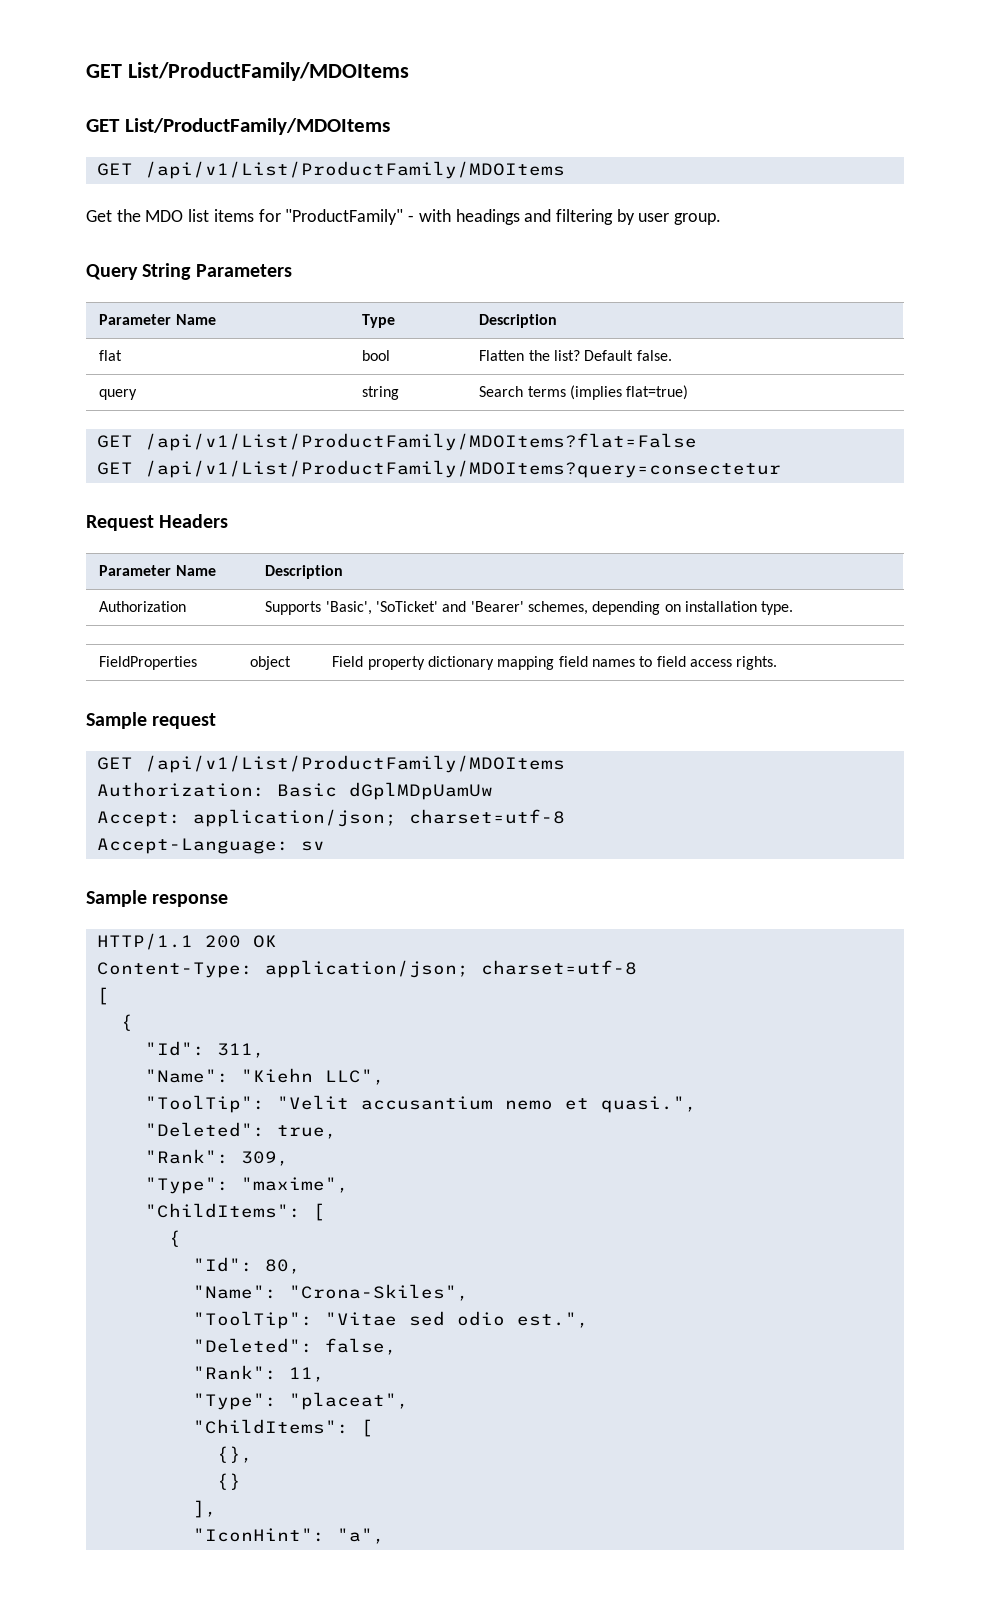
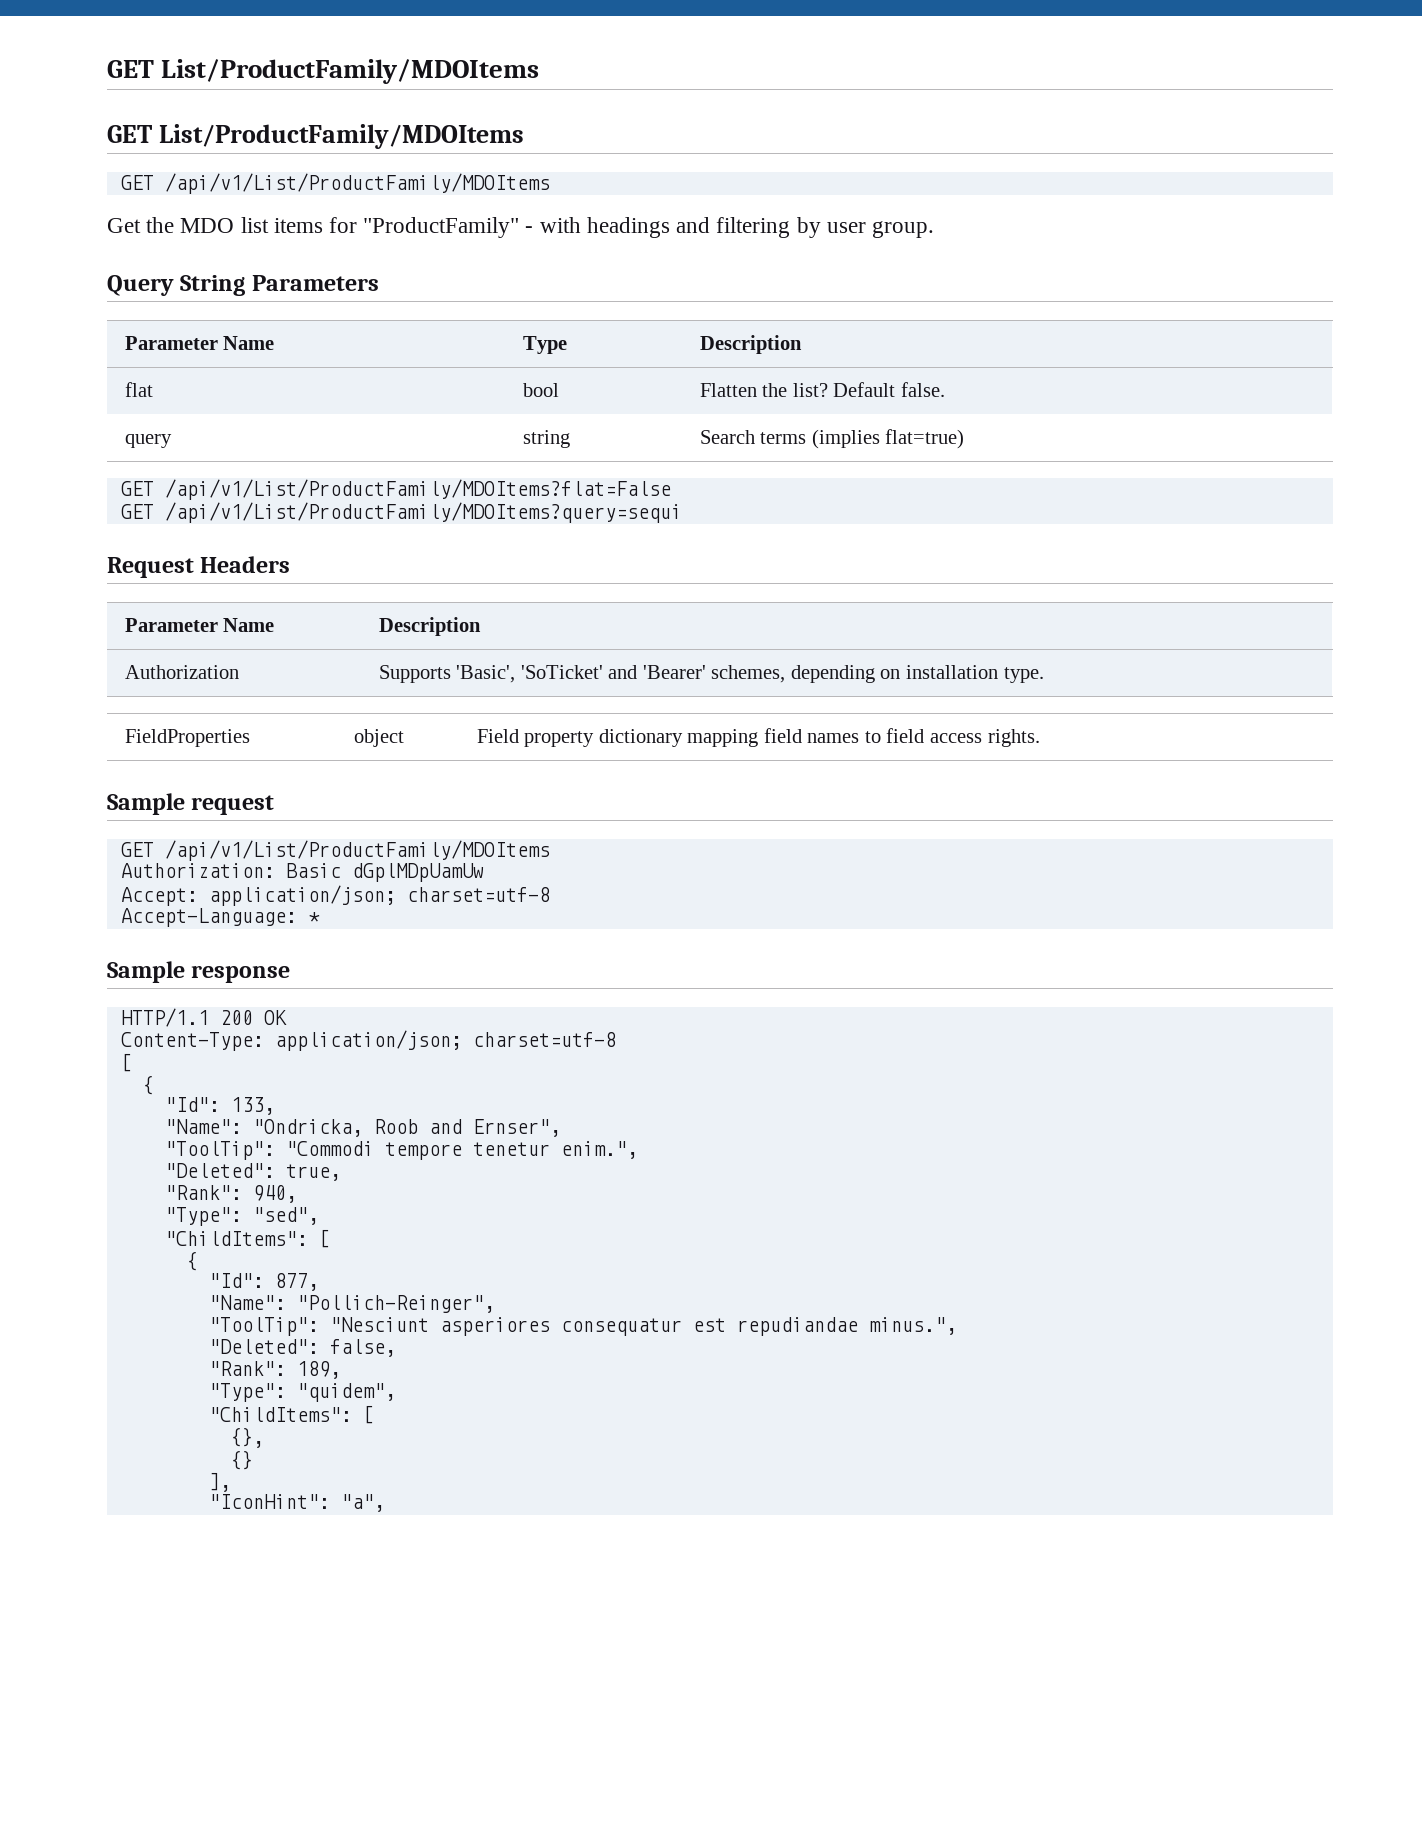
- GET /api/v1/List/ProductFamily/MDOItems?query=consectetur
+ GET /api/v1/List/ProductFamily/MDOItems?query=sequi
- Accept-Language: sv
+ Accept-Language: *
- "Id": 311,
- "Name": "Kiehn LLC",
- "ToolTip": "Velit accusantium nemo et quasi.",
+ "Id": 133,
+ "Name": "Ondricka, Roob and Ernser",
+ "ToolTip": "Commodi tempore tenetur enim.",
- "Rank": 309,
- "Type": "maxime",
+ "Rank": 940,
+ "Type": "sed",
- "Id": 80,
- "Name": "Crona-Skiles",
- "ToolTip": "Vitae sed odio est.",
+ "Id": 877,
+ "Name": "Pollich-Reinger",
+ "ToolTip": "Nesciunt asperiores consequatur est repudiandae minus.",
- "Rank": 11,
- "Type": "placeat",
+ "Rank": 189,
+ "Type": "quidem",

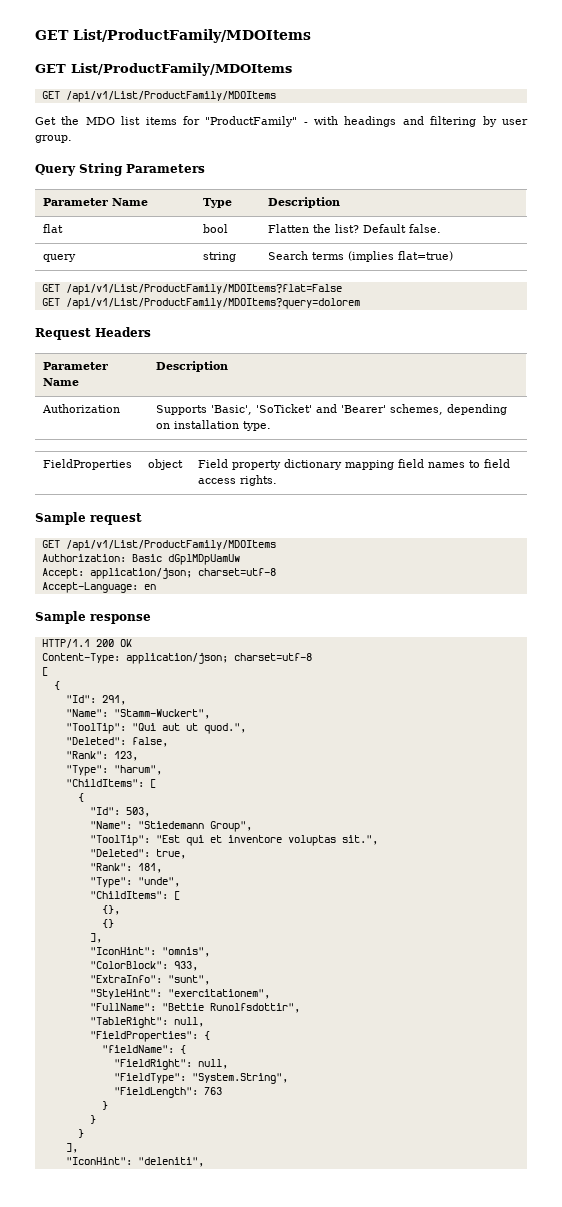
- GET /api/v1/List/ProductFamily/MDOItems?query=sequi
+ GET /api/v1/List/ProductFamily/MDOItems?query=dolorem
- Accept-Language: *
+ Accept-Language: en
- "Id": 133,
- "Name": "Ondricka, Roob and Ernser",
- "ToolTip": "Commodi tempore tenetur enim.",
- "Deleted": true,
- "Rank": 940,
- "Type": "sed",
+ "Id": 291,
+ "Name": "Stamm-Wuckert",
+ "ToolTip": "Qui aut ut quod.",
+ "Deleted": false,
+ "Rank": 123,
+ "Type": "harum",
- "Id": 877,
- "Name": "Pollich-Reinger",
- "ToolTip": "Nesciunt asperiores consequatur est repudiandae minus.",
- "Deleted": false,
- "Rank": 189,
- "Type": "quidem",
+ "Id": 503,
+ "Name": "Stiedemann Group",
+ "ToolTip": "Est qui et inventore voluptas sit.",
+ "Deleted": true,
+ "Rank": 181,
+ "Type": "unde",
- "IconHint": "a",
+ "IconHint": "omnis",
+ "ColorBlock": 933,
+ "ExtraInfo": "sunt",
+ "StyleHint": "exercitationem",
+ "FullName": "Bettie Runolfsdottir",
+ "TableRight": null,
+ "FieldProperties": {
+ "fieldName": {
+ "FieldRight": null,
+ "FieldType": "System.String",
+ "FieldLength": 763
+ }
+ }
+ }
+ ],
+ "IconHint": "deleniti",

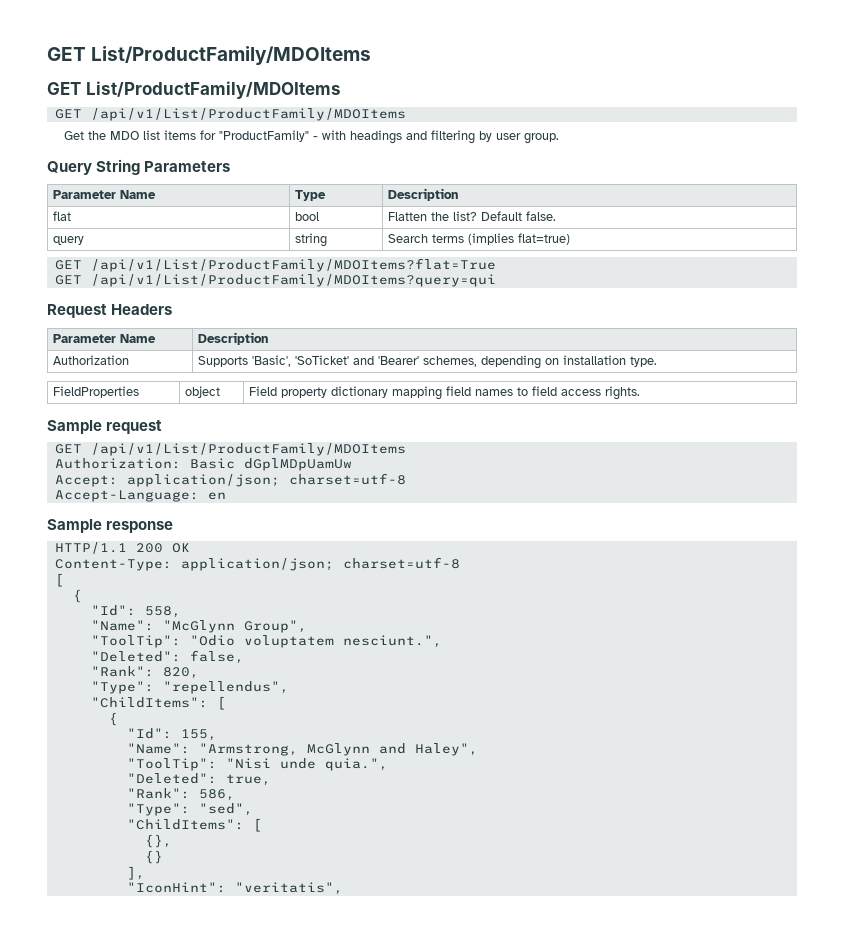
- GET /api/v1/List/ProductFamily/MDOItems?flat=False
- GET /api/v1/List/ProductFamily/MDOItems?query=dolorem
+ GET /api/v1/List/ProductFamily/MDOItems?flat=True
+ GET /api/v1/List/ProductFamily/MDOItems?query=qui
- "Id": 291,
- "Name": "Stamm-Wuckert",
- "ToolTip": "Qui aut ut quod.",
+ "Id": 558,
+ "Name": "McGlynn Group",
+ "ToolTip": "Odio voluptatem nesciunt.",
- "Rank": 123,
- "Type": "harum",
+ "Rank": 820,
+ "Type": "repellendus",
- "Id": 503,
- "Name": "Stiedemann Group",
- "ToolTip": "Est qui et inventore voluptas sit.",
+ "Id": 155,
+ "Name": "Armstrong, McGlynn and Haley",
+ "ToolTip": "Nisi unde quia.",
- "Rank": 181,
- "Type": "unde",
+ "Rank": 586,
+ "Type": "sed",
- "IconHint": "omnis",
- "ColorBlock": 933,
- "ExtraInfo": "sunt",
- "StyleHint": "exercitationem",
- "FullName": "Bettie Runolfsdottir",
- "TableRight": null,
- "FieldProperties": {
- "fieldName": {
- "FieldRight": null,
- "FieldType": "System.String",
- "FieldLength": 763
- }
- }
- }
- ],
- "IconHint": "deleniti",
+ "IconHint": "veritatis",

